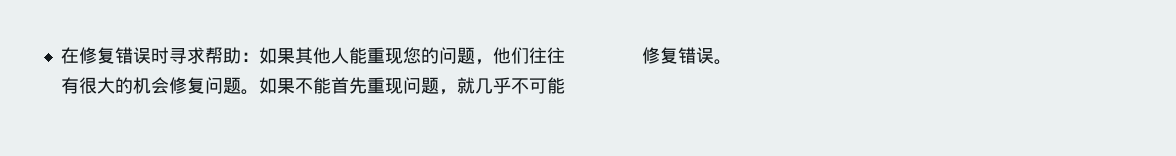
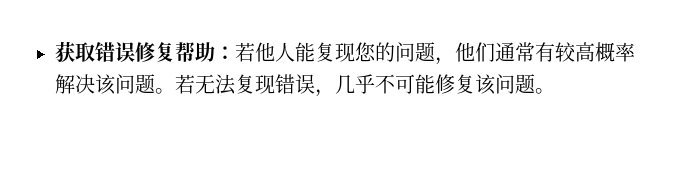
- 在修复错误时寻求帮助：如果其他人能重现您的问题，他们往往有很大的机会修复问题。如果不能首先重现问题，就几乎不可能修复错误。
+ 获取错误修复帮助：若他人能复现您的问题，他们通常有较高概率解决该问题。若无法复现错误，几乎不可能修复该问题。

